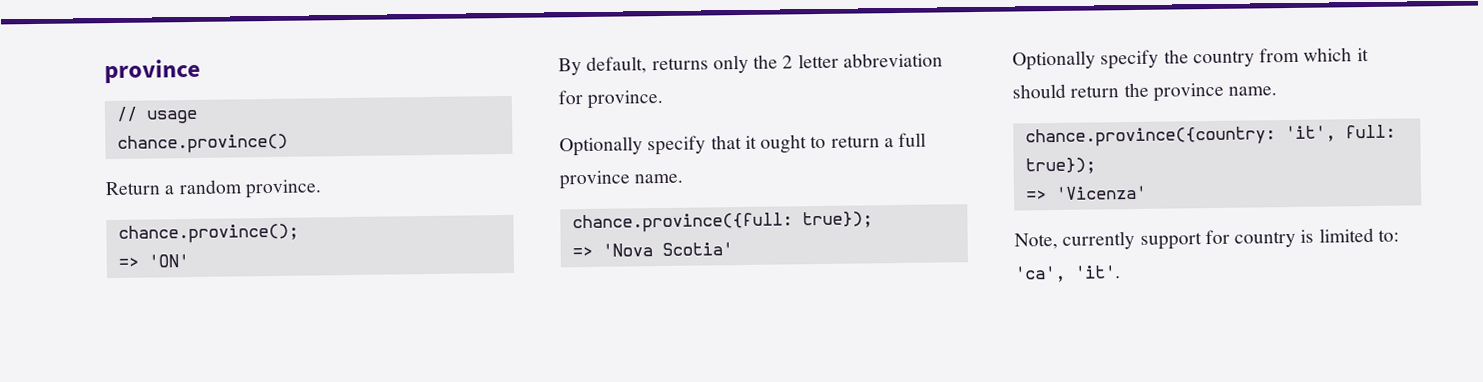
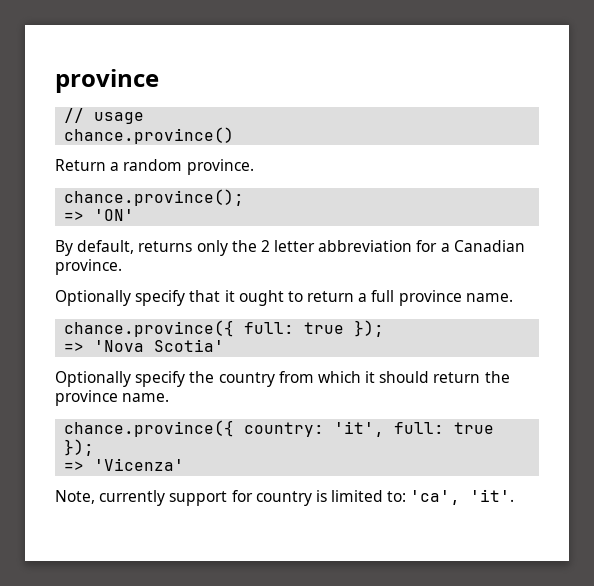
- By default, returns only the 2 letter abbreviation for province.
+ By default, returns only the 2 letter abbreviation for a Canadian province.
- chance.province({full: true});
+ chance.province({ full: true });
- chance.province({country: 'it', full: true});
+ chance.province({ country: 'it', full: true });

